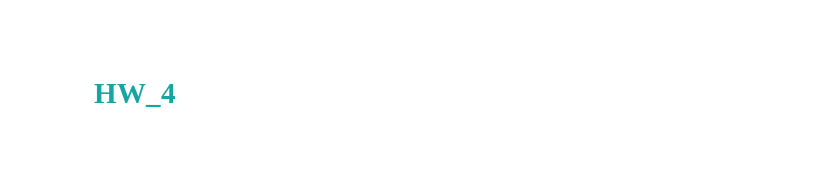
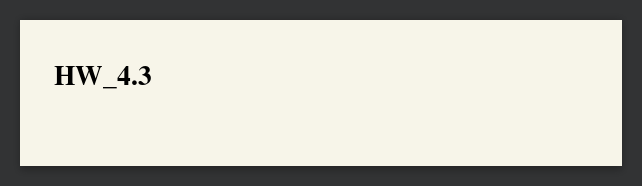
- HW_4
+ HW_4.3

